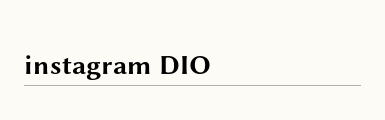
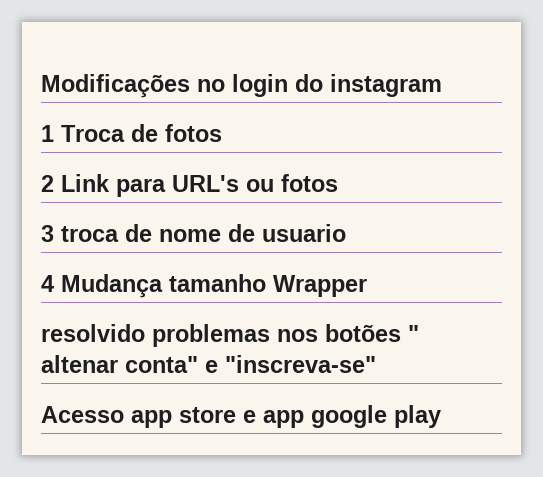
- instagram DIO
+ Modificações no login do instagram
+ 1 Troca de fotos
+ 2 Link para URL's ou fotos
+ 3 troca de nome de usuario
+ 4 Mudança tamanho Wrapper
+ resolvido problemas nos botões " altenar conta" e "inscreva-se"
+ Acesso app store e app google play

